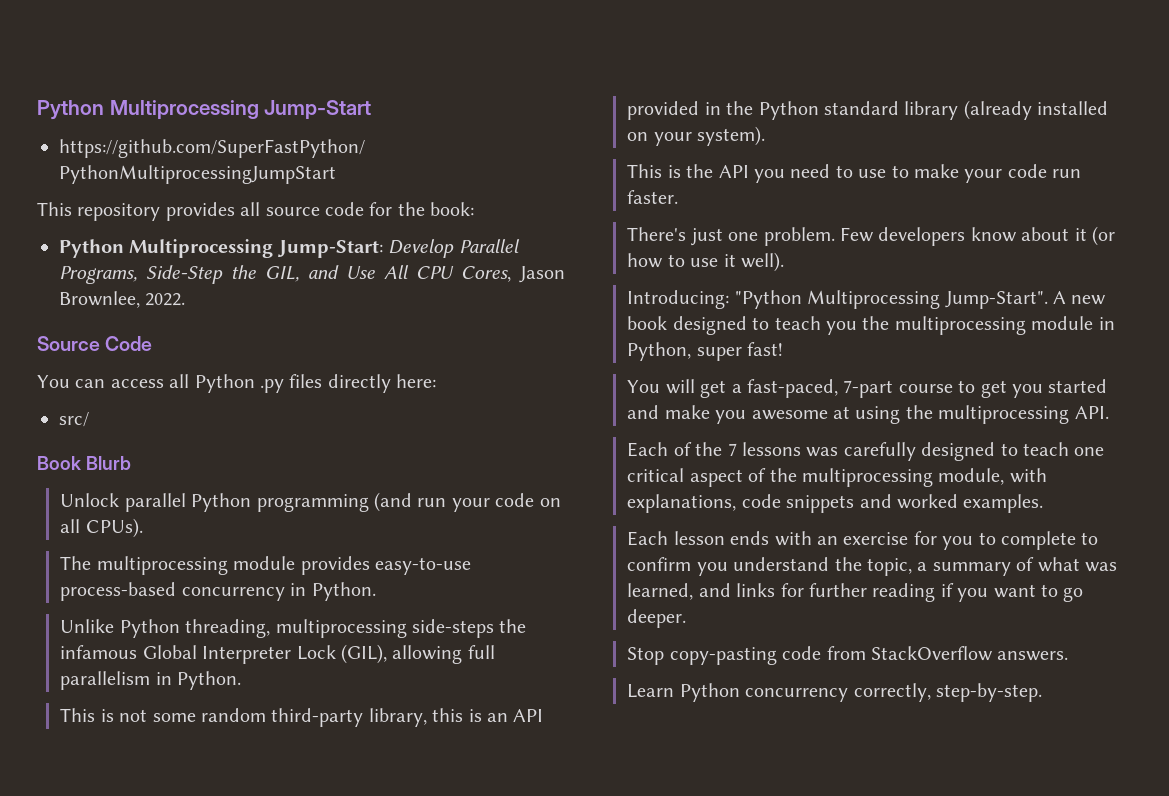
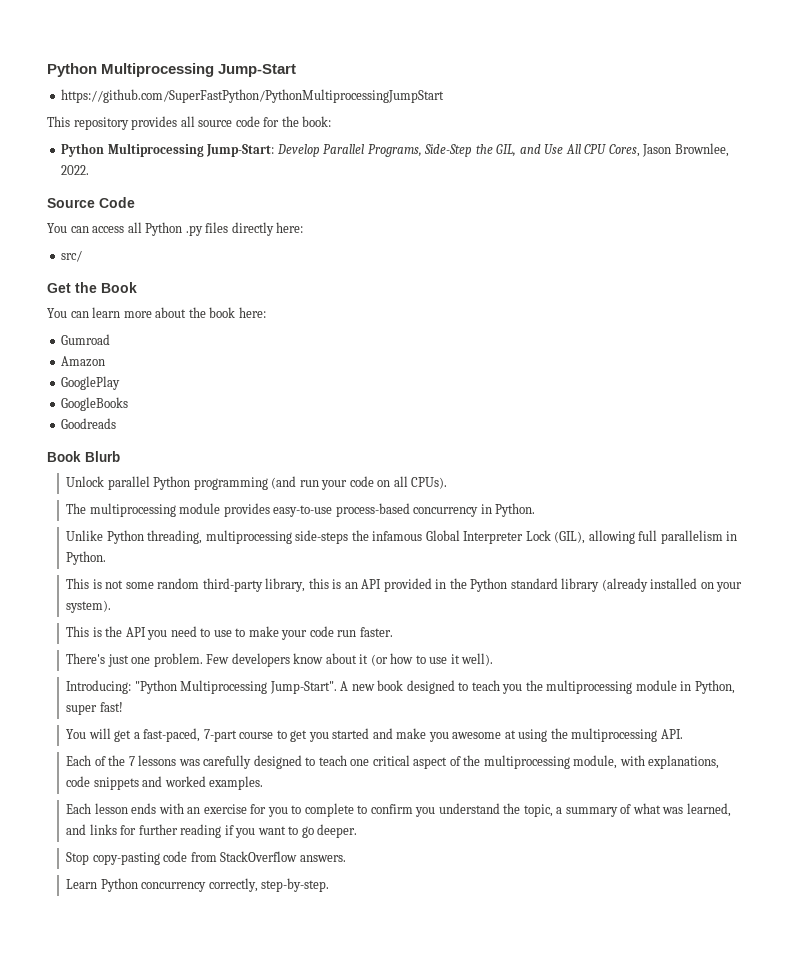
+ Get the Book
+ You can learn more about the book here:
+ Gumroad
+ Amazon
+ GooglePlay
+ GoogleBooks
+ Goodreads

